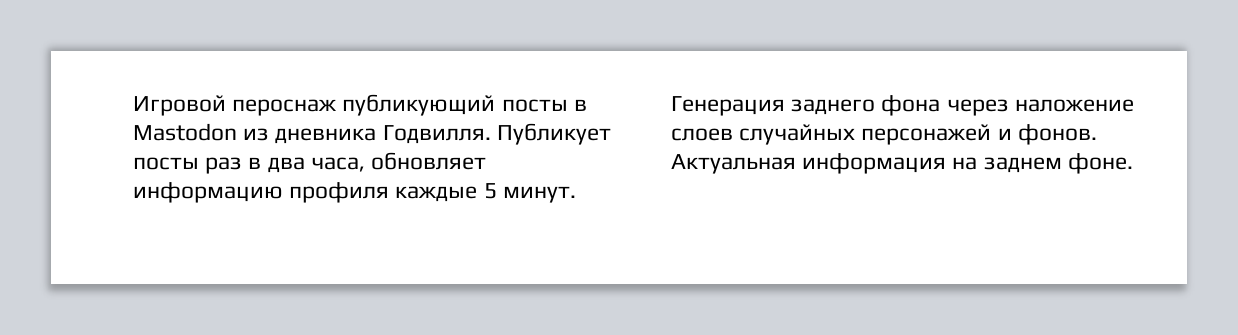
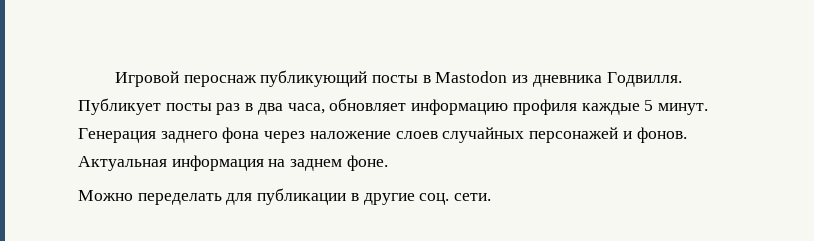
+ Можно переделать для публикации в другие соц. сети.

